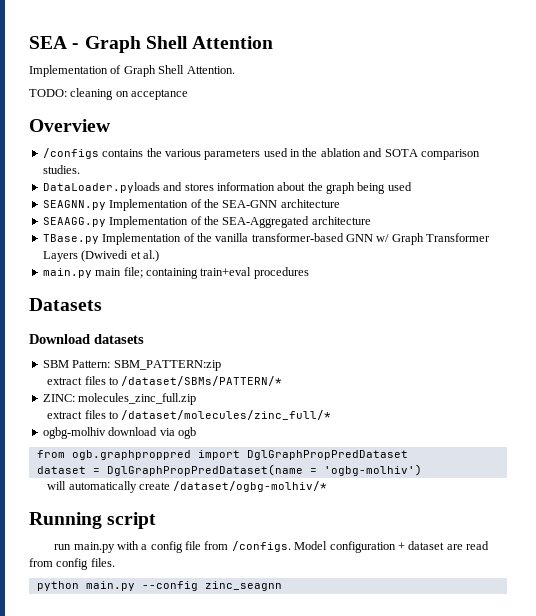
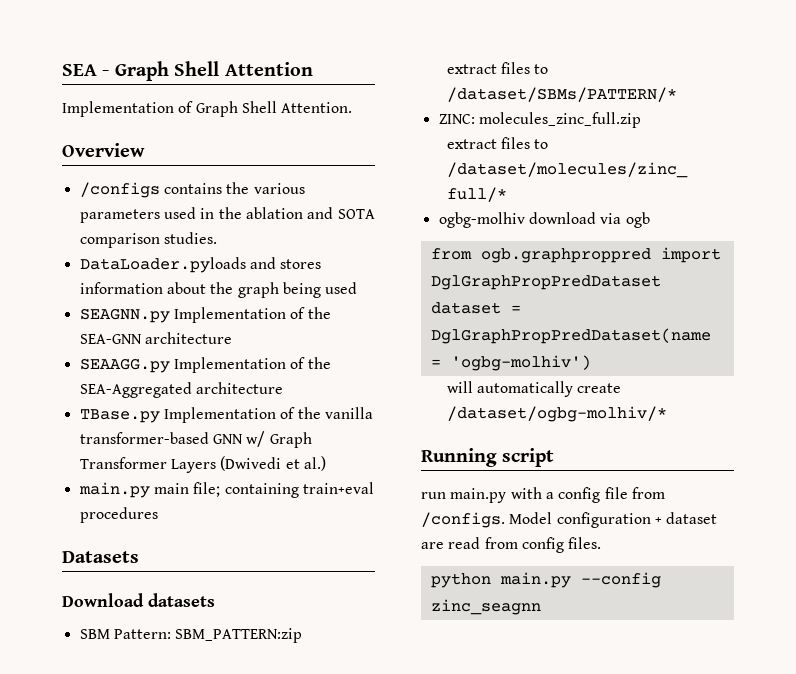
- TODO: cleaning on acceptance

